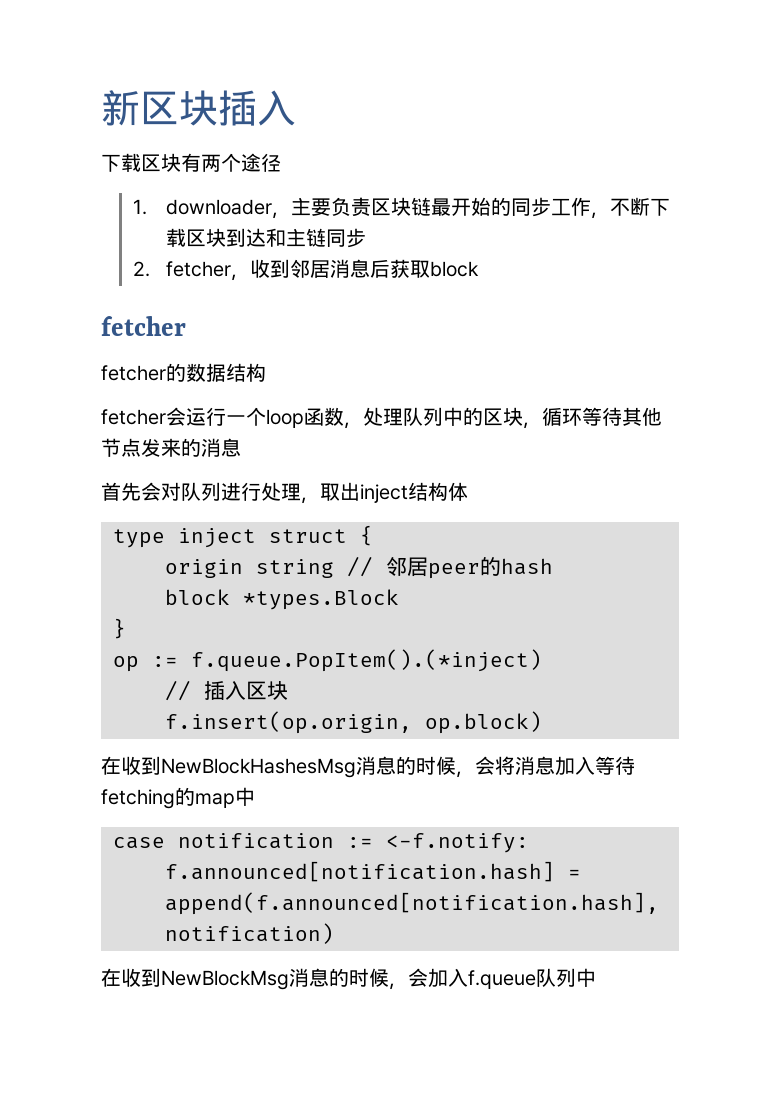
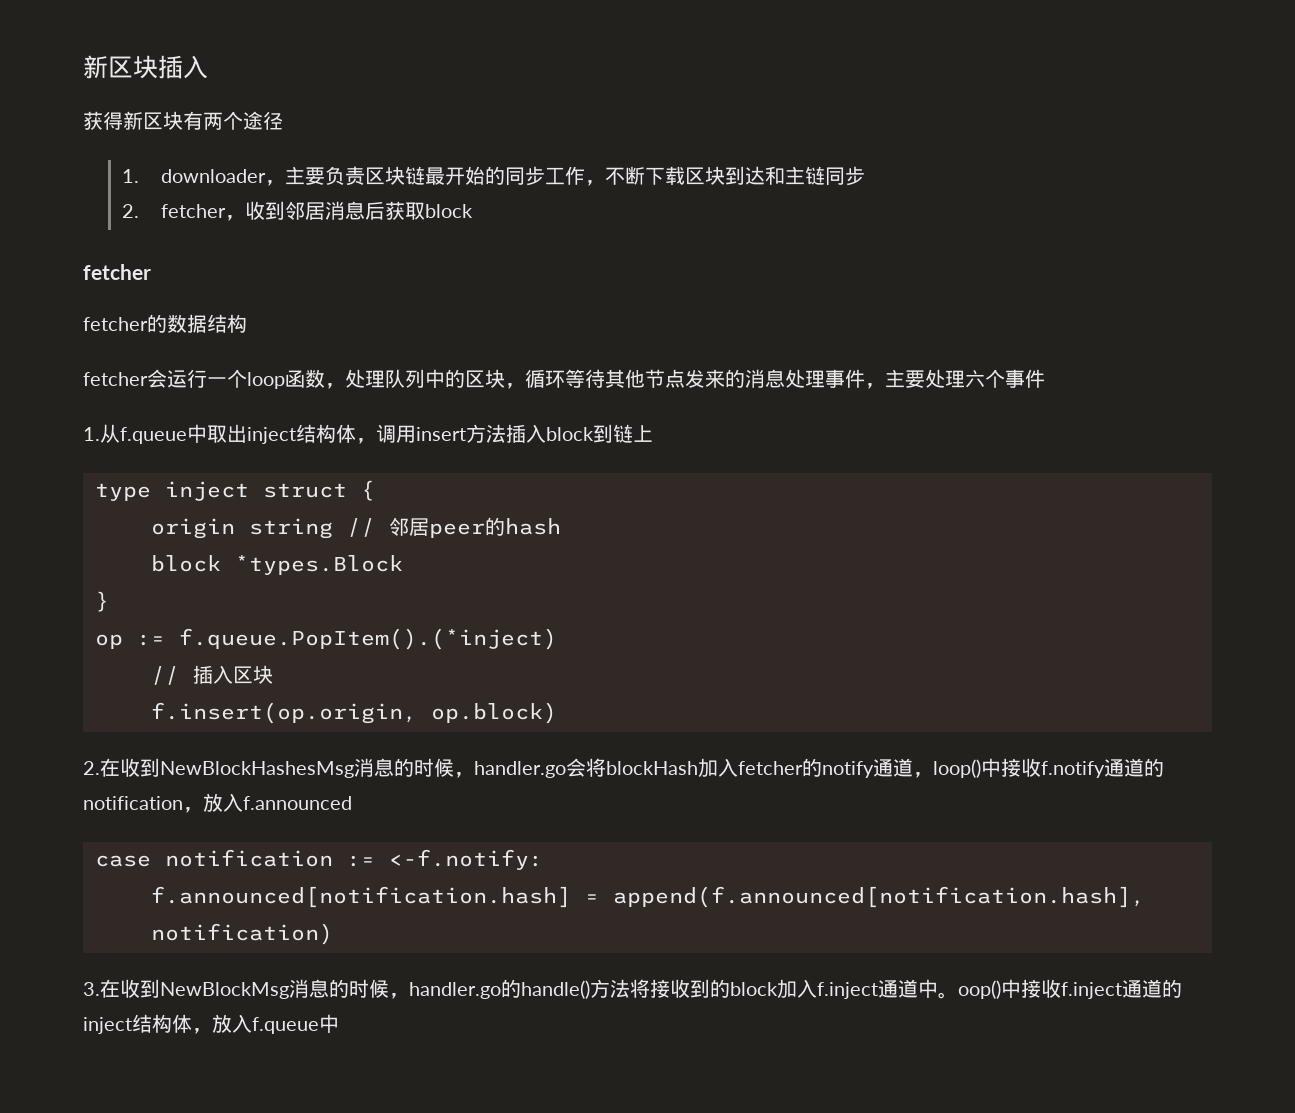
- 下载区块有两个途径
+ 获得新区块有两个途径
- fetcher会运行一个loop函数，处理队列中的区块，循环等待其他节点发来的消息
- 首先会对队列进行处理，取出inject结构体
+ fetcher会运行一个loop函数，处理队列中的区块，循环等待其他节点发来的消息处理事件，主要处理六个事件
+ 1.从f.queue中取出inject结构体，调用insert方法插入block到链上
- 在收到NewBlockHashesMsg消息的时候，会将消息加入等待fetching的map中
+ 2.在收到NewBlockHashesMsg消息的时候，handler.go会将blockHash加入fetcher的notify通道，loop()中接收f.notify通道的notification，放入f.announced
- 在收到NewBlockMsg消息的时候，会加入f.queue队列中
+ 3.在收到NewBlockMsg消息的时候，handler.go的handle()方法将接收到的block加入f.inject通道中。oop()中接收f.inject通道的inject结构体，放入f.queue中

